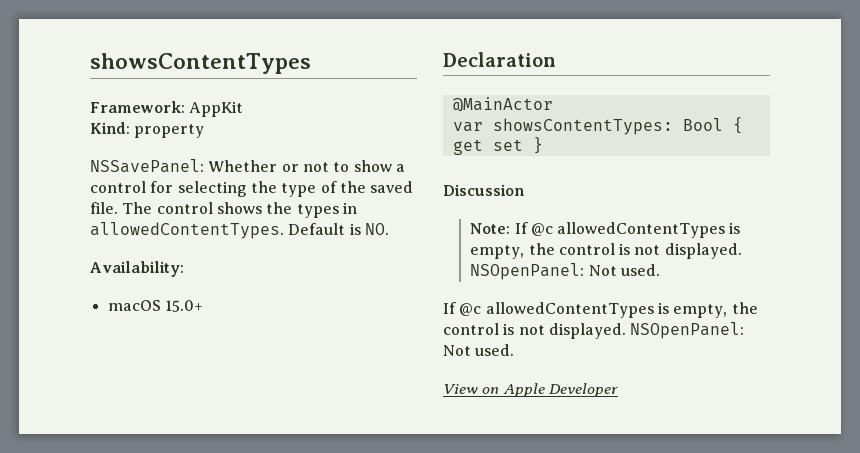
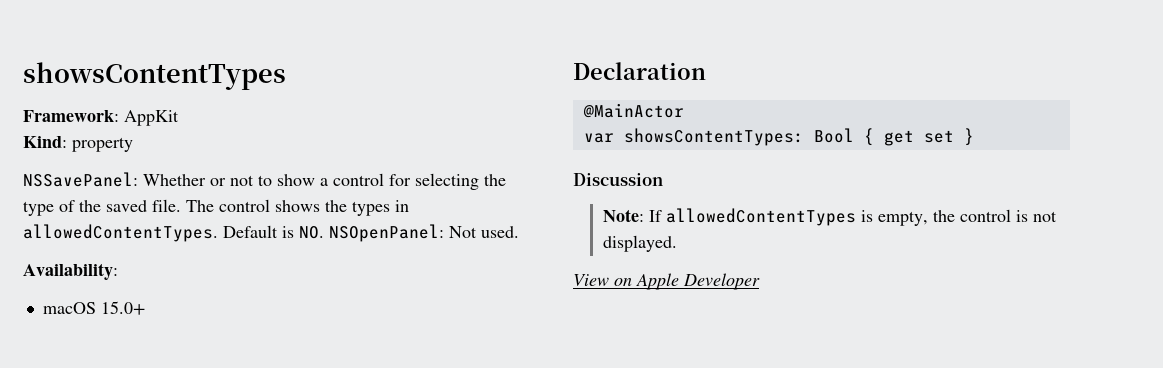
- Default is NO.
+ Default is NO. NSOpenPanel: Not used.
- Note: If @c allowedContentTypes is empty, the control is not displayed. NSOpenPanel: Not used.
- If @c allowedContentTypes is empty, the control is not displayed. NSOpenPanel: Not used.
+ Note: If allowedContentTypes is empty, the control is not displayed.

